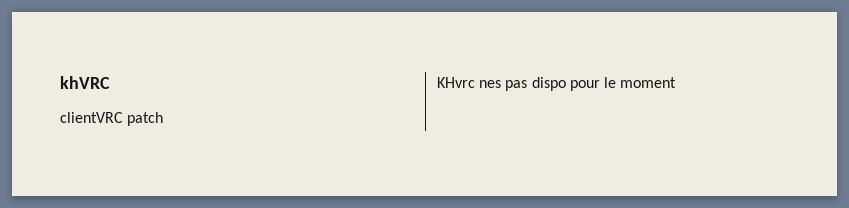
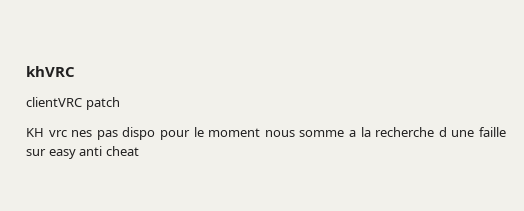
- KHvrc nes pas dispo pour le moment
+ KH vrc nes pas dispo pour le moment nous somme a la recherche d une faille sur easy anti cheat

